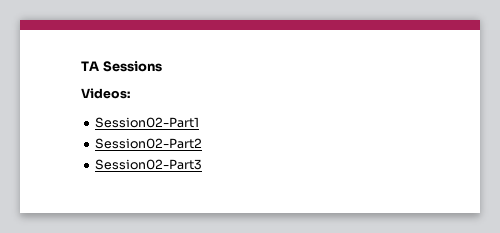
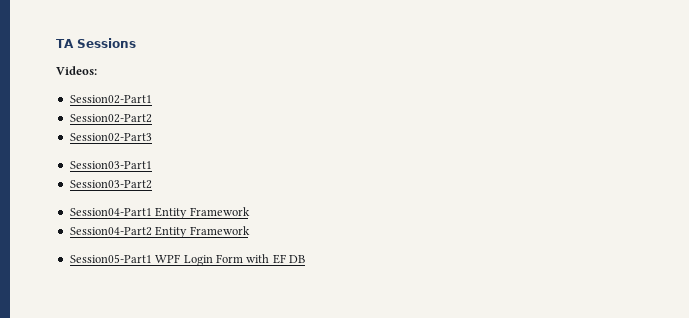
+ Session03-Part1
+ Session03-Part2
+ Session04-Part1 Entity Framework
+ Session04-Part2 Entity Framework
+ Session05-Part1 WPF Login Form with EF DB

